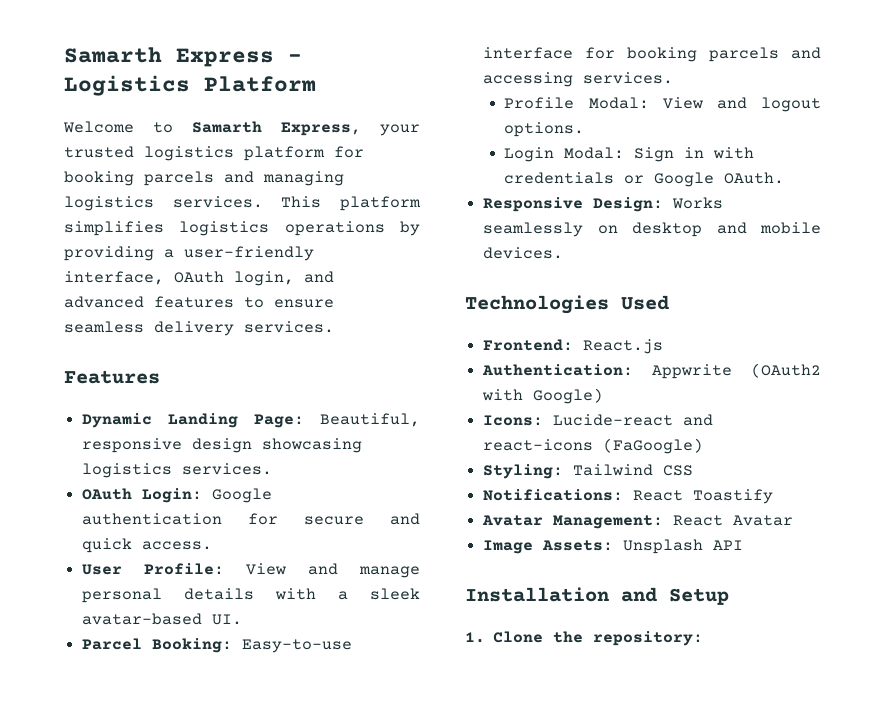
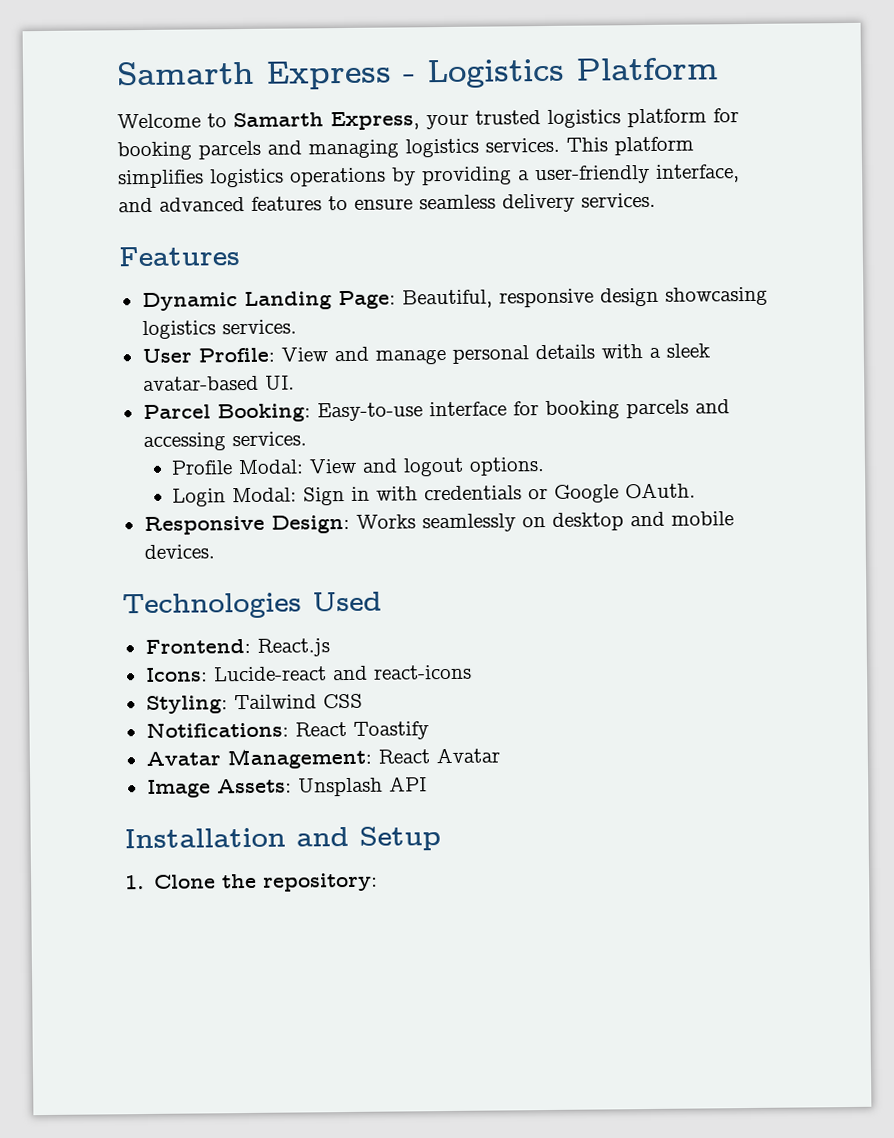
- This platform simplifies logistics operations by providing a user-friendly interface, OAuth login, and advanced features to ensure seamless delivery services.
+ This platform simplifies logistics operations by providing a user-friendly interface, and advanced features to ensure seamless delivery services.
- OAuth Login: Google authentication for secure and quick access.
- Authentication: Appwrite (OAuth2 with Google)
- Icons: Lucide-react and react-icons (FaGoogle)
+ Icons: Lucide-react and react-icons

